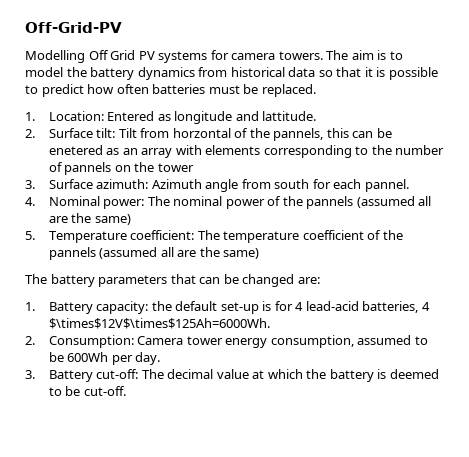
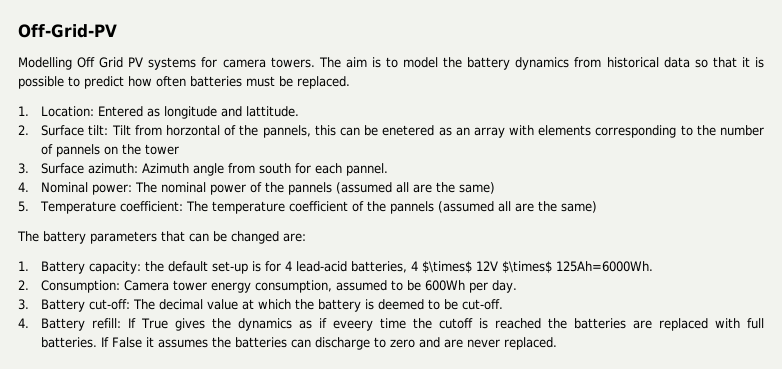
- 1. Battery capacity: the default set-up is for 4 lead-acid batteries, 4 $\times$12V$\times$125Ah=6000Wh.
+ 1. Battery capacity: the default set-up is for 4 lead-acid batteries, 4 $\times$ 12V $\times$ 125Ah=6000Wh.
+ 4. Battery refill: If True gives the dynamics as if eveery time the cutoff is reached the batteries are replaced with full batteries. If False it assumes the batteries can discharge to zero and are never replaced.

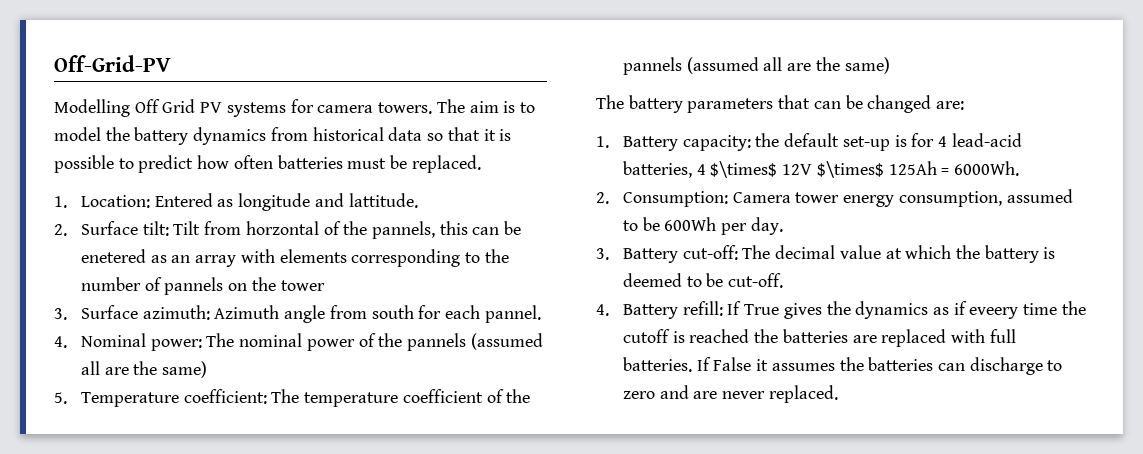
- 1. Battery capacity: the default set-up is for 4 lead-acid batteries, 4 $\times$ 12V $\times$ 125Ah=6000Wh.
+ 1. Battery capacity: the default set-up is for 4 lead-acid batteries, 4 $\times$ 12V $\times$ 125Ah = 6000Wh.

